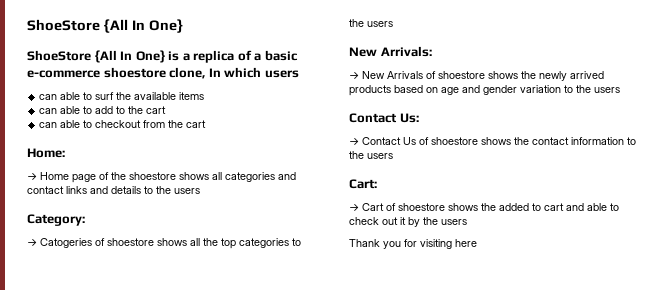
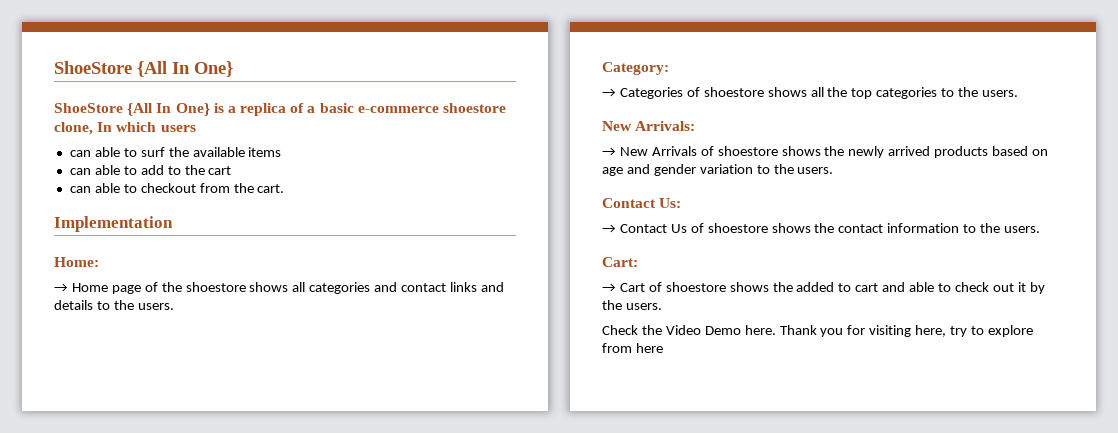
- can able to checkout from the cart
+ can able to checkout from the cart.
+ Implementation
- → Home page of the shoestore shows all categories and contact links and details to the users
+ → Home page of the shoestore shows all categories and contact links and details to the users.
- → Catogeries of shoestore shows all the top categories to the users
+ → Categories of shoestore shows all the top categories to the users.
- → New Arrivals of shoestore shows the newly arrived products based on age and gender variation to the users
+ → New Arrivals of shoestore shows the newly arrived products based on age and gender variation to the users.
- → Contact Us of shoestore shows the contact information to the users
+ → Contact Us of shoestore shows the contact information to the users.
- → Cart of shoestore shows the added to cart and able to check out it by the users
- Thank you for visiting here
+ → Cart of shoestore shows the added to cart and able to check out it by the users.
+ Check the Video Demo here. Thank you for visiting here, try to explore from here

